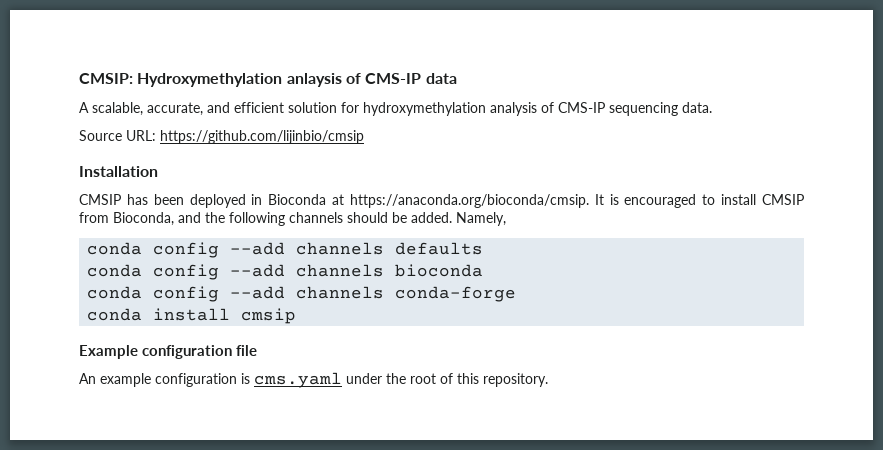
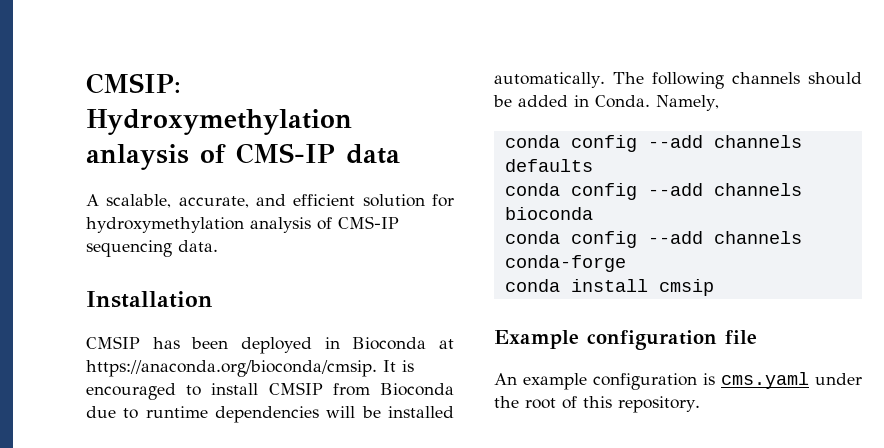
- Source URL: https://github.com/lijinbio/cmsip
- CMSIP has been deployed in Bioconda at https://anaconda.org/bioconda/cmsip. It is encouraged to install CMSIP from Bioconda, and the following channels should be added.
+ CMSIP has been deployed in Bioconda at https://anaconda.org/bioconda/cmsip. It is encouraged to install CMSIP from Bioconda due to runtime dependencies will be installed automatically. The following channels should be added in Conda.

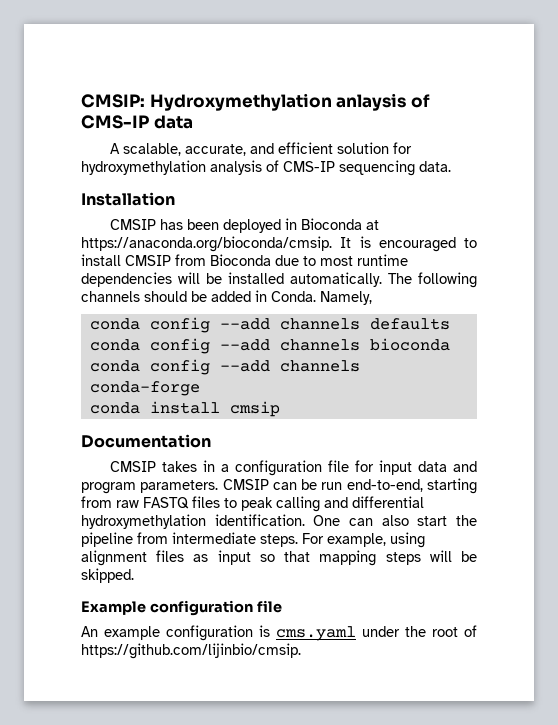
- CMSIP has been deployed in Bioconda at https://anaconda.org/bioconda/cmsip. It is encouraged to install CMSIP from Bioconda due to runtime dependencies will be installed automatically.
+ CMSIP has been deployed in Bioconda at https://anaconda.org/bioconda/cmsip. It is encouraged to install CMSIP from Bioconda due to most runtime dependencies will be installed automatically.
+ Documentation
+ CMSIP takes in a configuration file for input data and program parameters. CMSIP can be run end-to-end, starting from raw FASTQ files to peak calling and differential hydroxymethylation identification. One can also start the pipeline from intermediate steps. For example, using alignment files as input so that mapping steps will be skipped.
- An example configuration is cms.yaml under the root of this repository.
+ An example configuration is cms.yaml under the root of https://github.com/lijinbio/cmsip.

